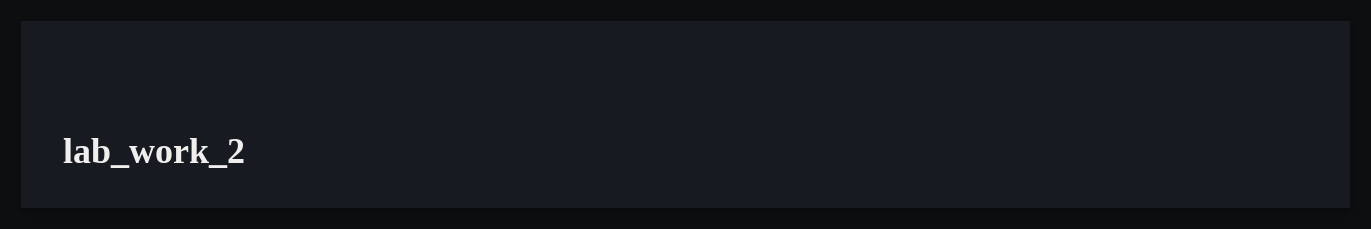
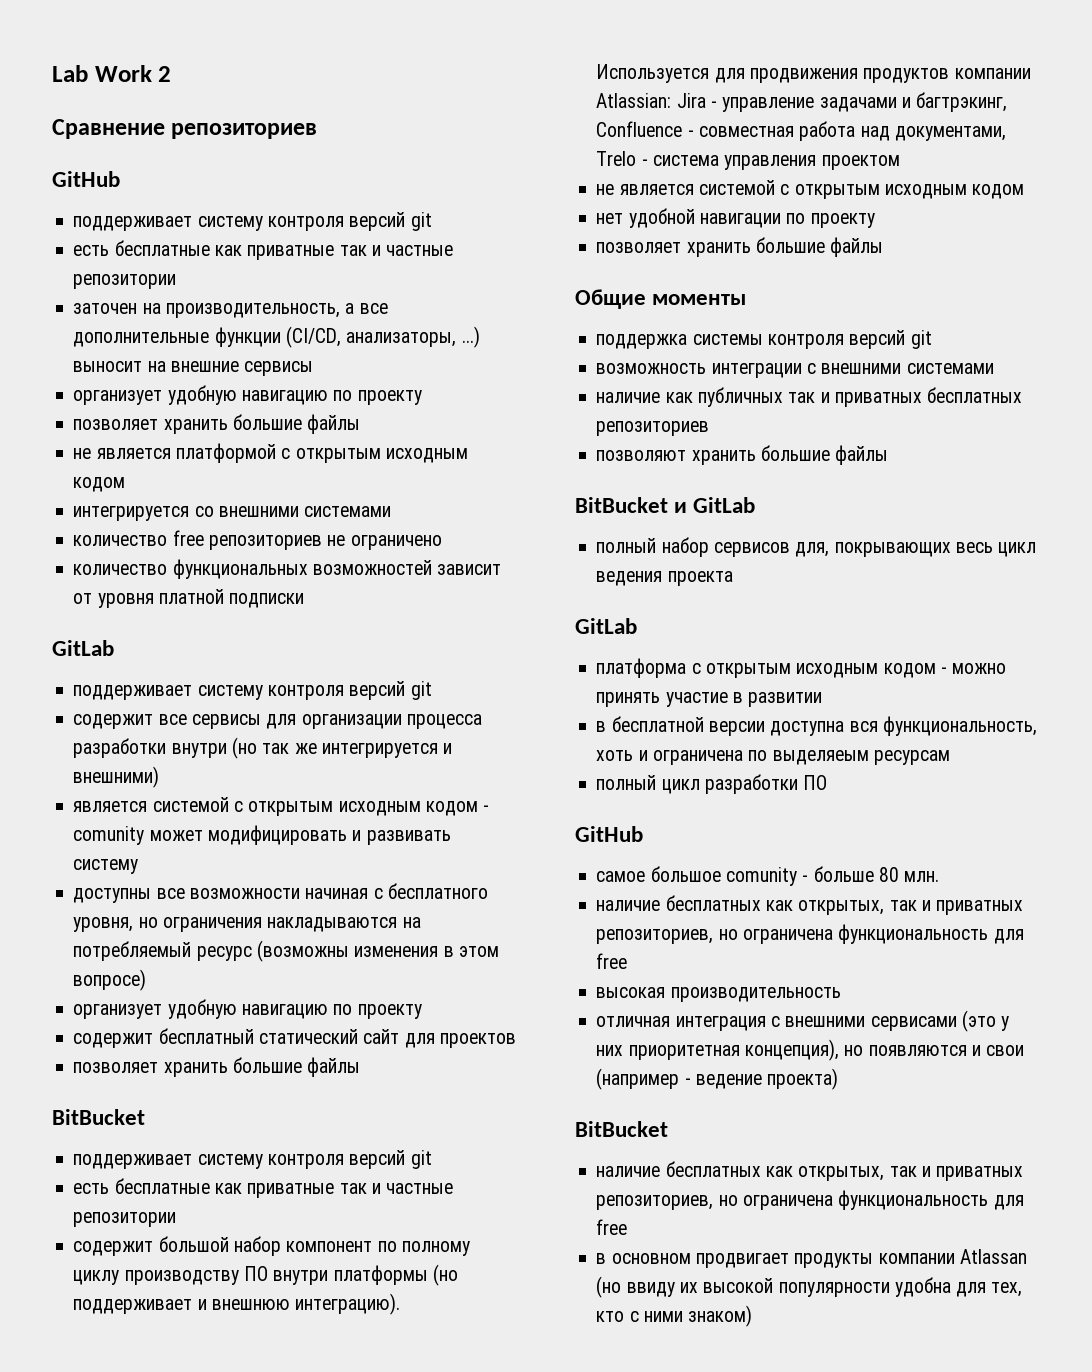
- lab_work_2
+ Lab Work 2
+ Сравнение репозиториев
+ GitHub
+ поддерживает систему контроля версий git
+ есть бесплатные как приватные так и частные репозитории
+ заточен на производительность, а все дополнительные функции (CI/CD, анализаторы, ...) выносит на внешние сервисы
+ организует удобную навигацию по проекту
+ позволяет хранить большие файлы
+ не является платформой с открытым исходным кодом
+ интегрируется со внешними системами
+ количество free репозиториев не ограничено
+ количество функциональных возможностей зависит от уровня платной подписки
+ GitLab
+ поддерживает систему контроля версий git
+ содержит все сервисы для организации процесса разработки внутри (но так же интегрируется и внешними)
+ является системой с открытым исходным кодом - comunity может модифицировать и развивать систему
+ доступны все возможности начиная с бесплатного уровня, но ограничения накладываются на потребляемый ресурс (возможны изменения в этом вопросе)
+ организует удобную навигацию по проекту
+ содержит бесплатный статический сайт для проектов
+ позволяет хранить большие файлы
+ BitBucket
+ поддерживает систему контроля версий git
+ есть бесплатные как приватные так и частные репозитории
+ содержит большой набор компонент по полному циклу производству ПО внутри платформы (но поддерживает и внешнюю интеграцию). Используется для продвижения продуктов компании Atlassian: Jira - управление задачами и багтрэкинг, Confluence - совместная работа над документами, Trelo - система управления проектом
+ не является системой с открытым исходным кодом
+ нет удобной навигации по проекту
+ позволяет хранить большие файлы
+ Общие моменты
+ поддержка системы контроля версий git
+ возможность интеграции с внешними системами
+ наличие как публичных так и приватных бесплатных репозиториев
+ позволяют хранить большие файлы
+ BitBucket и GitLab
+ полный набор сервисов для, покрывающих весь цикл ведения проекта
+ GitLab
+ платформа с открытым исходным кодом - можно принять участие в развитии
+ в бесплатной версии доступна вся функциональность, хоть и ограничена по выделяеым ресурсам
+ полный цикл разработки ПО
+ GitHub
+ самое большое comunity - больше 80 млн.
+ наличие бесплатных как открытых, так и приватных репозиториев, но ограничена функциональность для free
+ высокая производительность
+ отличная интеграция с внешними сервисами (это у них приоритетная концепция), но появляются и свои (например - ведение проекта)
+ BitBucket
+ наличие бесплатных как открытых, так и приватных репозиториев, но ограничена функциональность для free
+ в основном продвигает продукты компании Atlassan (но ввиду их высокой популярности удобна для тех, кто с ними знаком)

